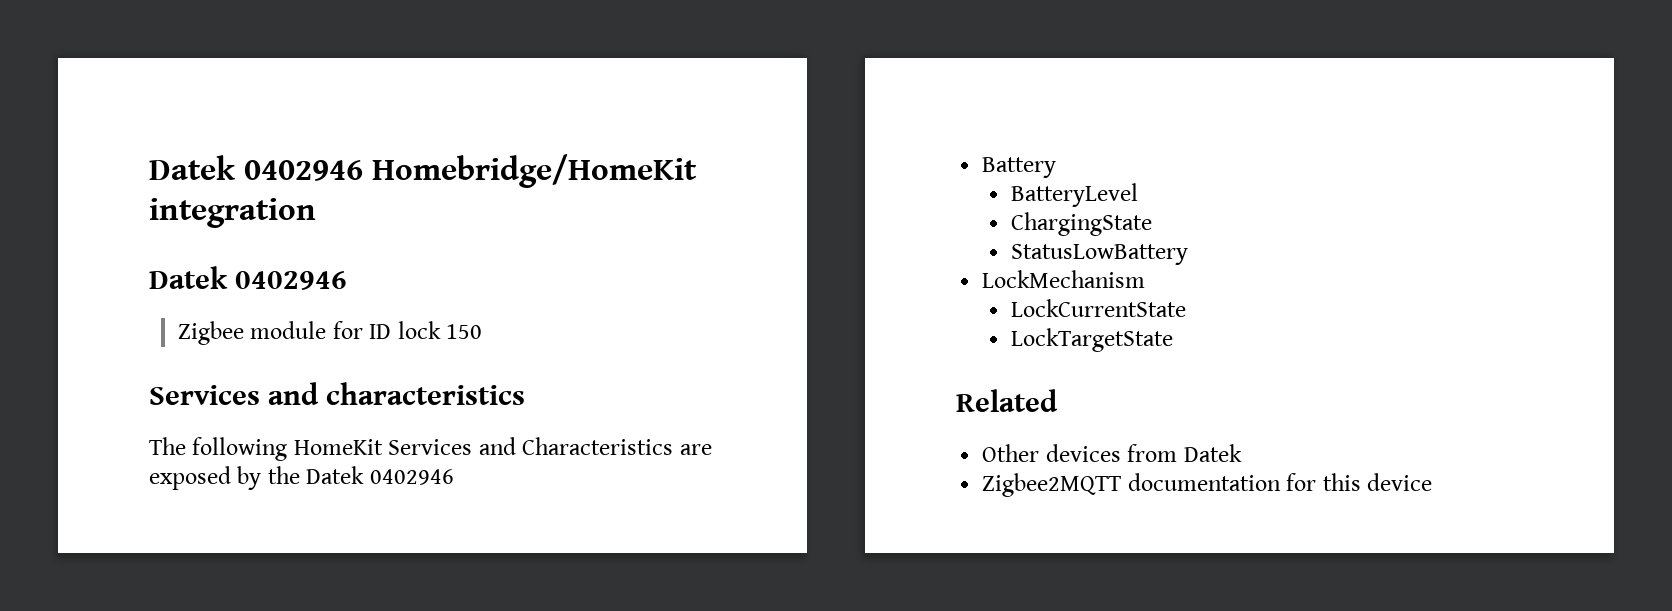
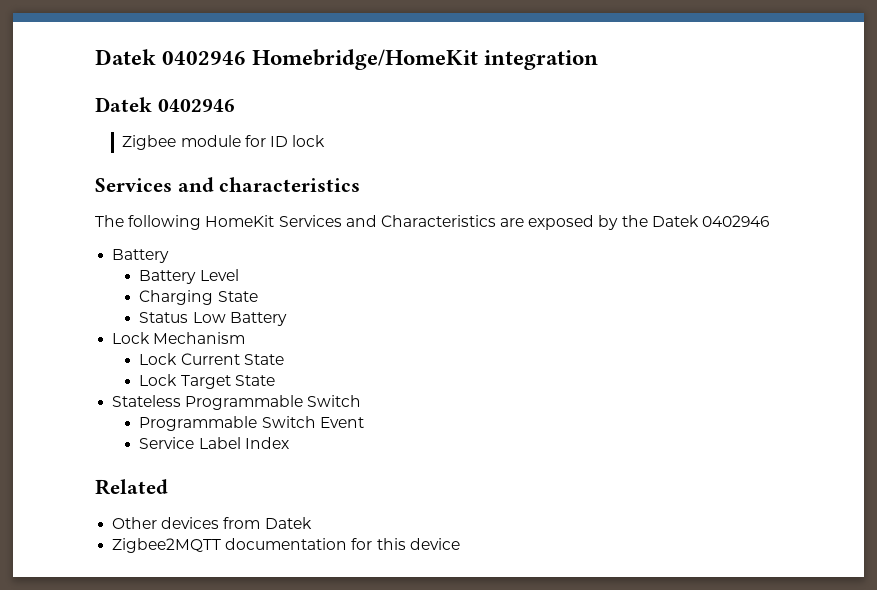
- Zigbee module for ID lock 150
+ Zigbee module for ID lock
- BatteryLevel
- ChargingState
- StatusLowBattery
- LockMechanism
- LockCurrentState
- LockTargetState
+ Battery Level
+ Charging State
+ Status Low Battery
+ Lock Mechanism
+ Lock Current State
+ Lock Target State
+ Stateless Programmable Switch
+ Programmable Switch Event
+ Service Label Index

